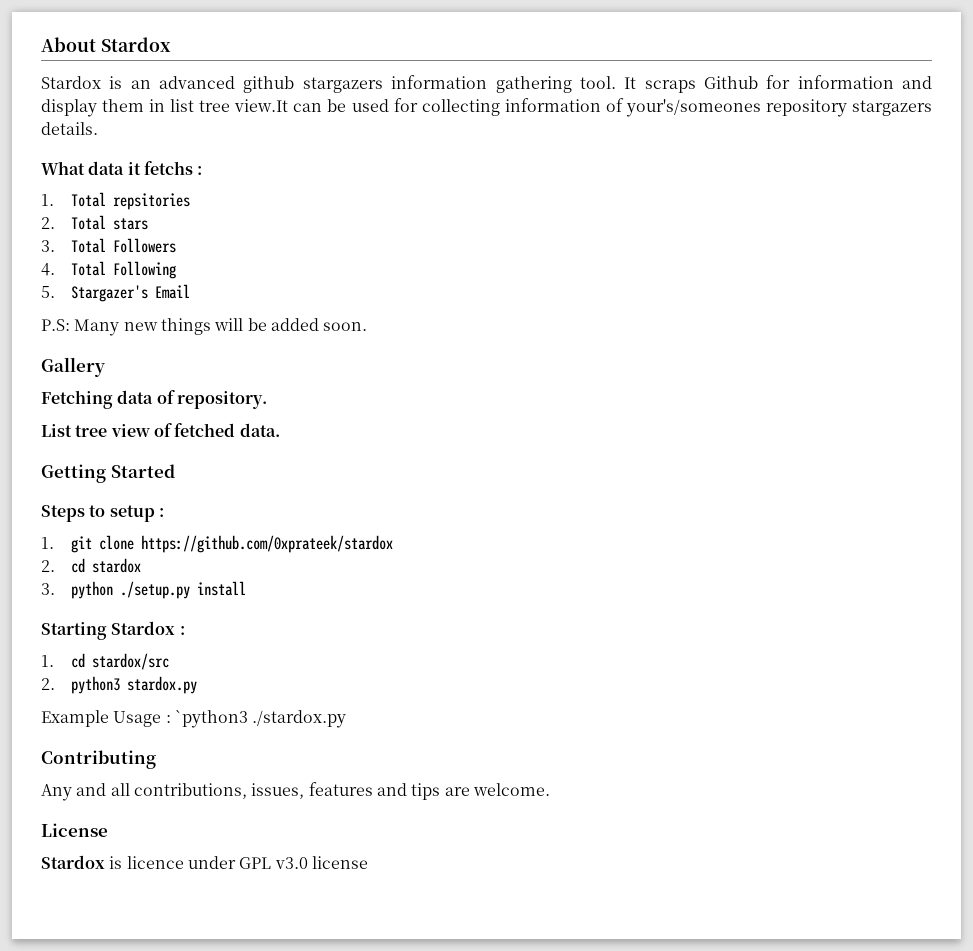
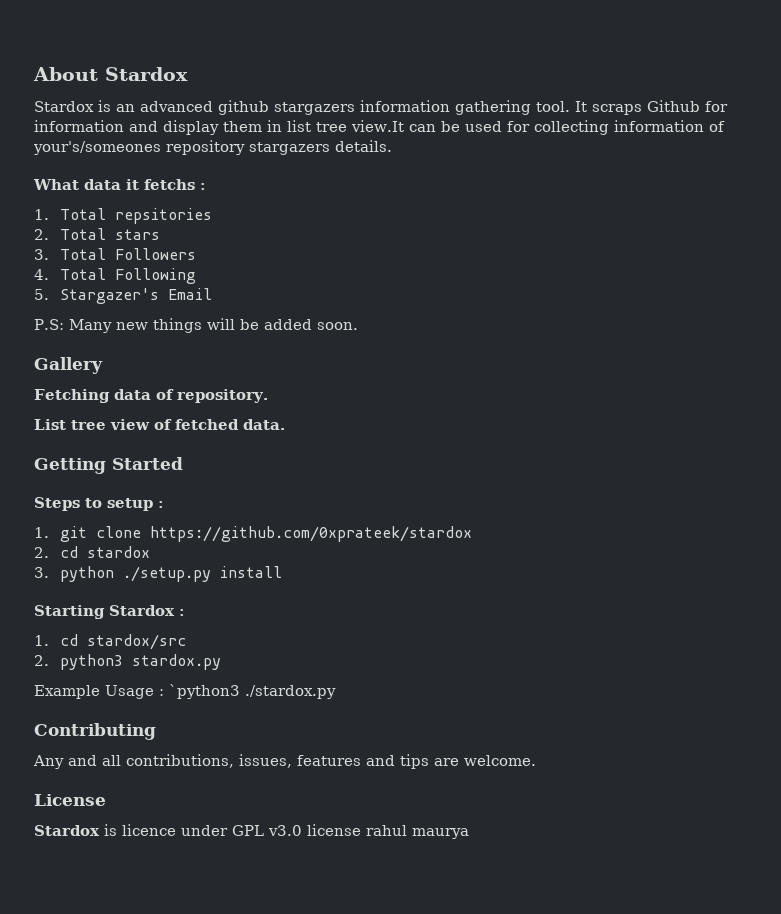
- Stardox is licence under GPL v3.0 license
+ Stardox is licence under GPL v3.0 license rahul maurya

